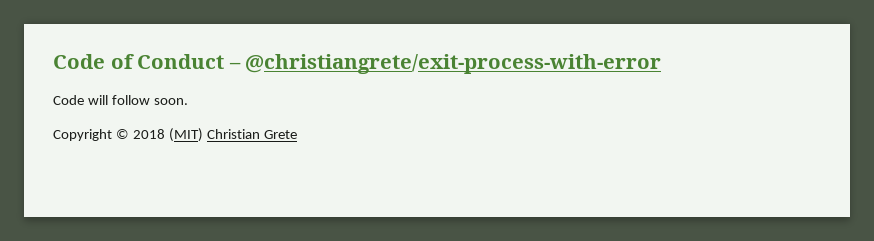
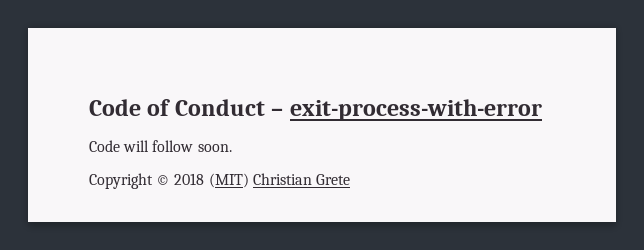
- Code of Conduct – @christiangrete/exit-process-with-error
+ Code of Conduct – exit-process-with-error

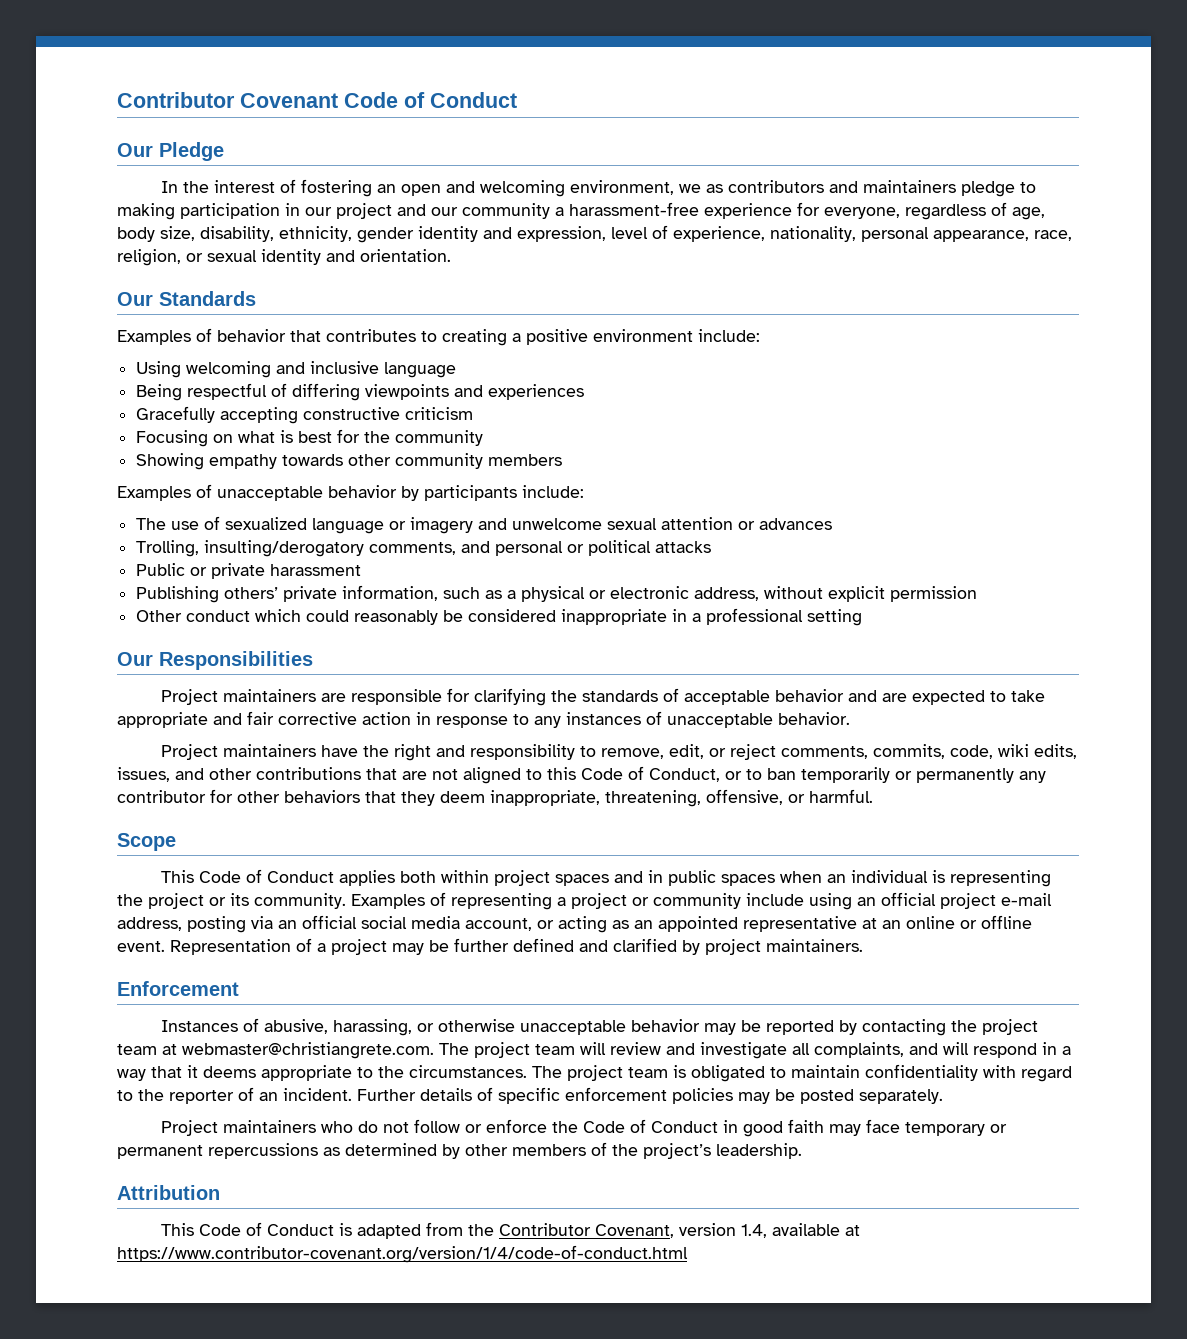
- Code of Conduct – exit-process-with-error
- Code will follow soon.
- Copyright © 2018 (MIT) Christian Grete
+ Contributor Covenant Code of Conduct
+ Our Pledge
+ In the interest of fostering an open and welcoming environment, we as contributors and maintainers pledge to making participation in our project and our community a harassment-free experience for everyone, regardless of age, body size, disability, ethnicity, gender identity and expression, level of experience, nationality, personal appearance, race, religion, or sexual identity and orientation.
+ Our Standards
+ Examples of behavior that contributes to creating a positive environment include:
+ Using welcoming and inclusive language
+ Being respectful of differing viewpoints and experiences
+ Gracefully accepting constructive criticism
+ Focusing on what is best for the community
+ Showing empathy towards other community members
+ Examples of unacceptable behavior by participants include:
+ The use of sexualized language or imagery and unwelcome sexual attention or advances
+ Trolling, insulting/derogatory comments, and personal or political attacks
+ Public or private harassment
+ Publishing others’ private information, such as a physical or electronic address, without explicit permission
+ Other conduct which could reasonably be considered inappropriate in a professional setting
+ Our Responsibilities
+ Project maintainers are responsible for clarifying the standards of acceptable behavior and are expected to take appropriate and fair corrective action in response to any instances of unacceptable behavior.
+ Project maintainers have the right and responsibility to remove, edit, or reject comments, commits, code, wiki edits, issues, and other contributions that are not aligned to this Code of Conduct, or to ban temporarily or permanently any contributor for other behaviors that they deem inappropriate, threatening, offensive, or harmful.
+ Scope
+ This Code of Conduct applies both within project spaces and in public spaces when an individual is representing the project or its community. Examples of representing a project or community include using an official project e-mail address, posting via an official social media account, or acting as an appointed representative at an online or offline event. Representation of a project may be further defined and clarified by project maintainers.
+ Enforcement
+ Instances of abusive, harassing, or otherwise unacceptable behavior may be reported by contacting the project team at webmaster@christiangrete.com. The project team will review and investigate all complaints, and will respond in a way that it deems appropriate to the circumstances. The project team is obligated to maintain confidentiality with regard to the reporter of an incident. Further details of specific enforcement policies may be posted separately.
+ Project maintainers who do not follow or enforce the Code of Conduct in good faith may face temporary or permanent repercussions as determined by other members of the project’s leadership.
+ Attribution
+ This Code of Conduct is adapted from the Contributor Covenant, version 1.4, available at https://www.contributor-covenant.org/version/1/4/code-of-conduct.html

